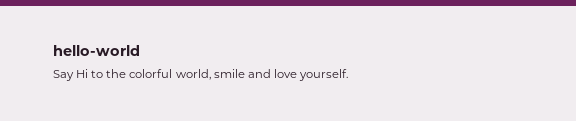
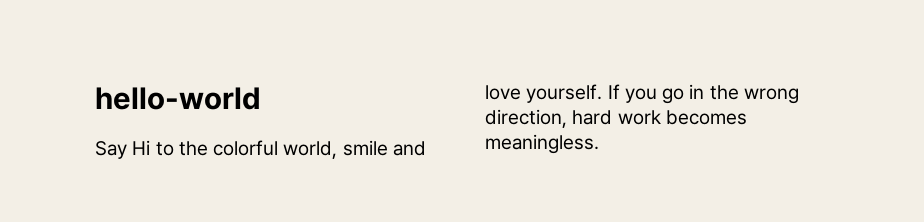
+ If you go in the wrong direction, hard work becomes meaningless.

